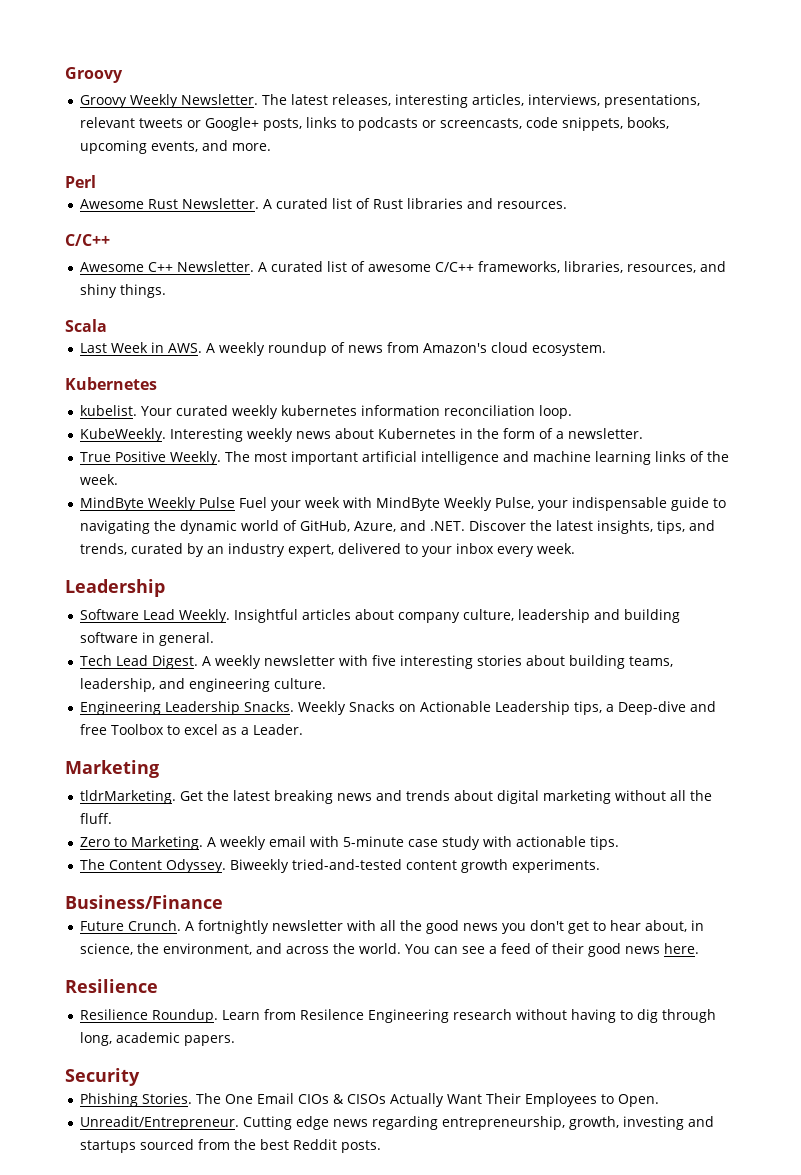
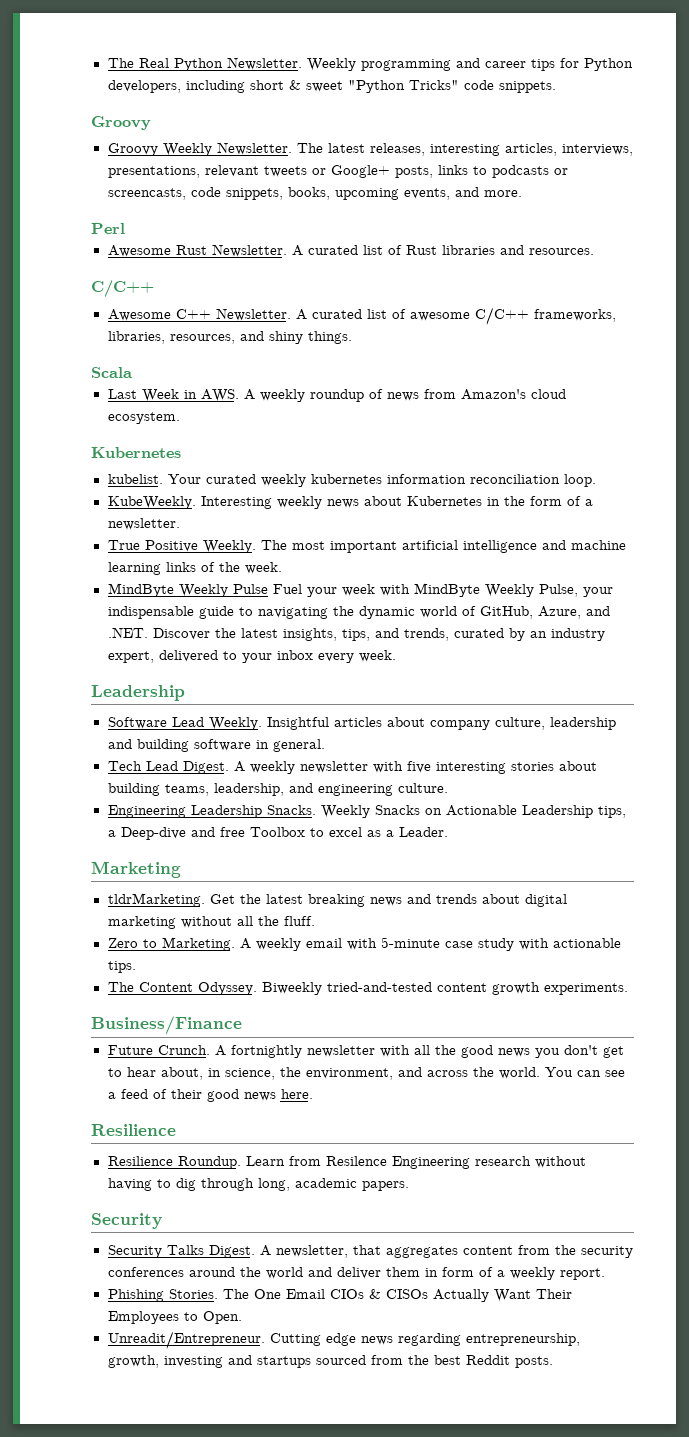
+ The Real Python Newsletter. Weekly programming and career tips for Python developers, including short & sweet "Python Tricks" code snippets.
+ Security Talks Digest. A newsletter, that aggregates content from the security conferences around the world and deliver them in form of a weekly report.

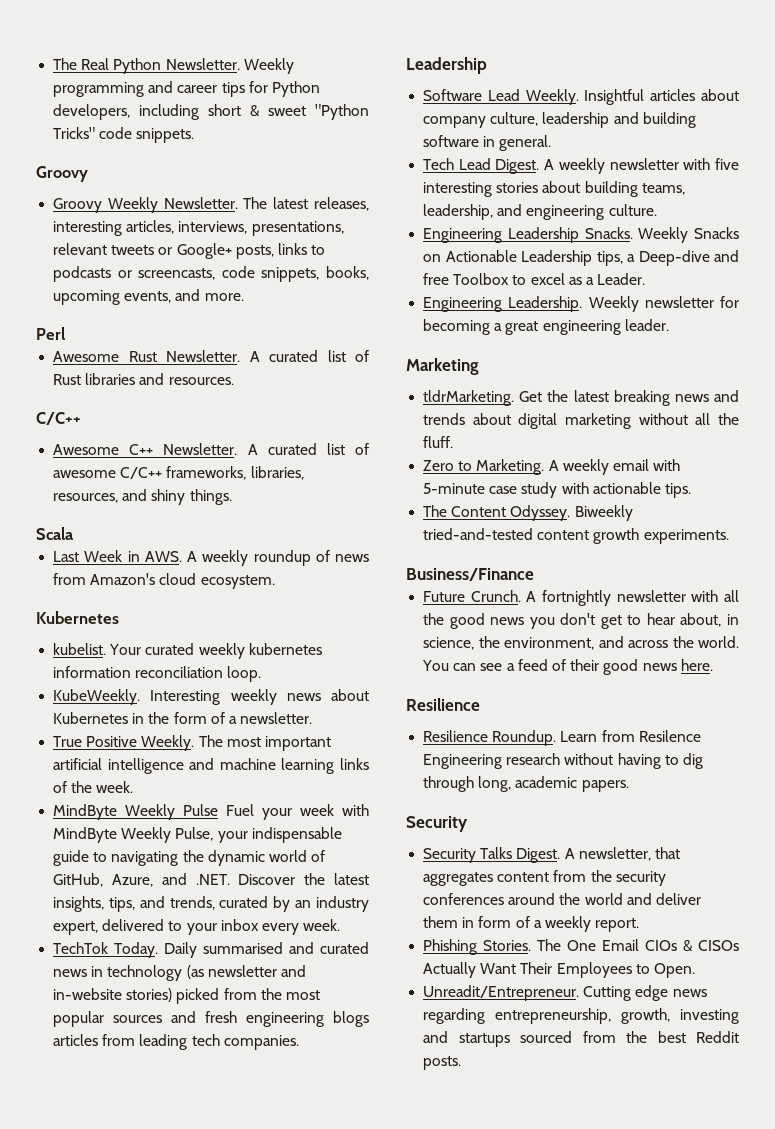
+ TechTok Today. Daily summarised and curated news in technology (as newsletter and in-website stories) picked from the most popular sources and fresh engineering blogs articles from leading tech companies.
+ Engineering Leadership. Weekly newsletter for becoming a great engineering leader.

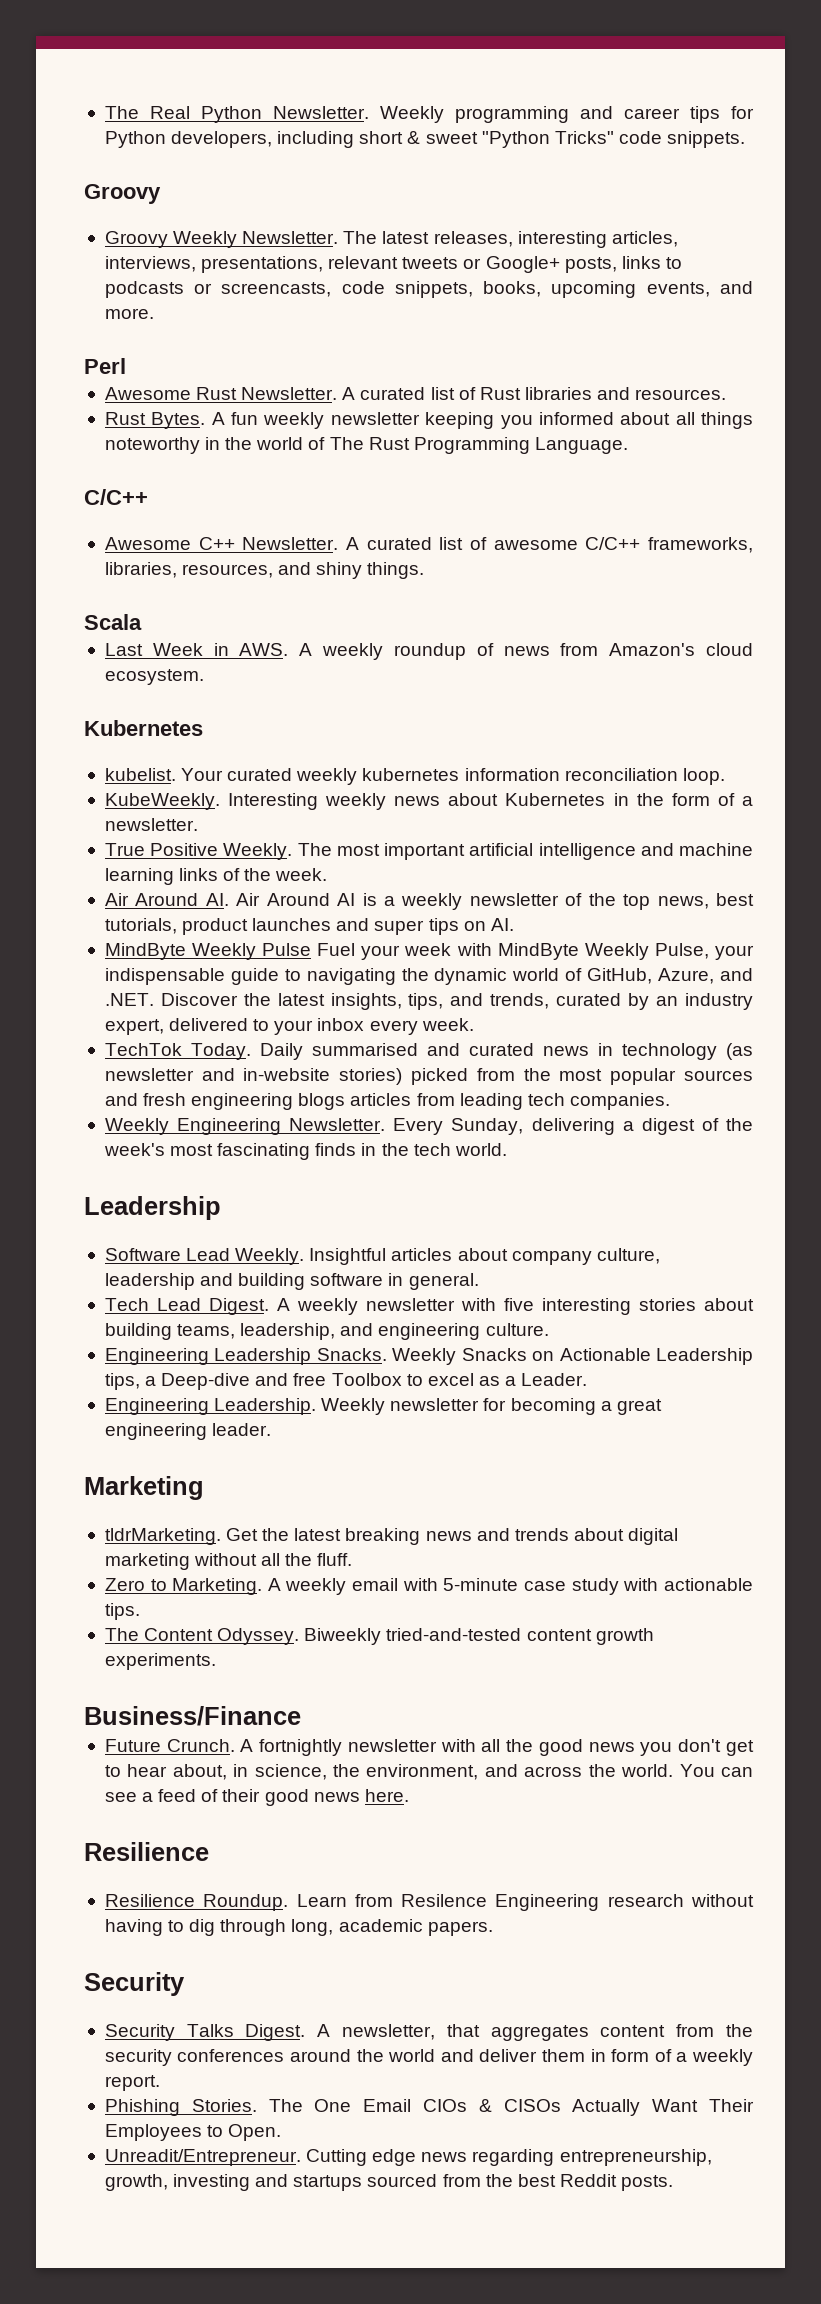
+ Rust Bytes. A fun weekly newsletter keeping you informed about all things noteworthy in the world of The Rust Programming Language.
+ Air Around AI. Air Around AI is a weekly newsletter of the top news, best tutorials, product launches and super tips on AI.
+ Weekly Engineering Newsletter. Every Sunday, delivering a digest of the week's most fascinating finds in the tech world.

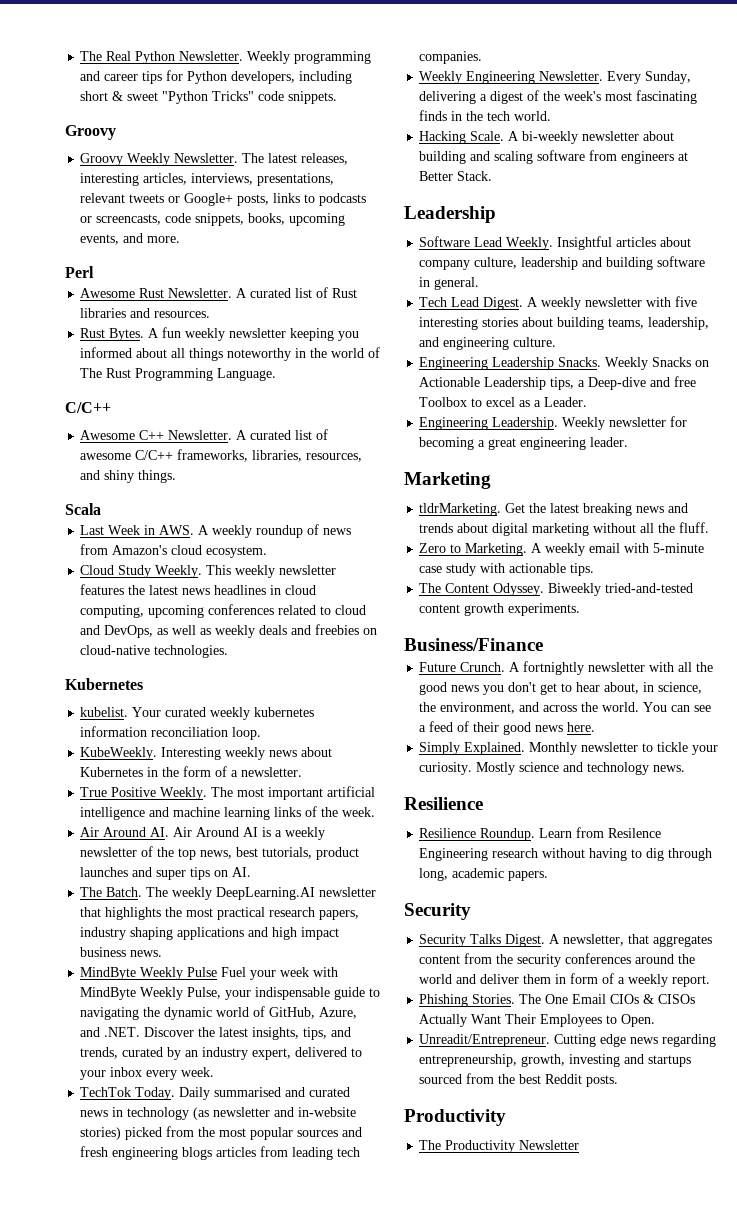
+ Cloud Study Weekly. This weekly newsletter features the latest news headlines in cloud computing, upcoming conferences related to cloud and DevOps, as well as weekly deals and freebies on cloud-native technologies.
+ The Batch. The weekly DeepLearning.AI newsletter that highlights the most practical research papers, industry shaping applications and high impact business news.
+ Hacking Scale. A bi-weekly newsletter about building and scaling software from engineers at Better Stack.
+ Simply Explained. Monthly newsletter to tickle your curiosity. Mostly science and technology news.
  Cutting edge news regarding entrepreneurship, growth, investing and startups sourced from the best Reddit posts.
+ Productivity
+ The Productivity Newsletter

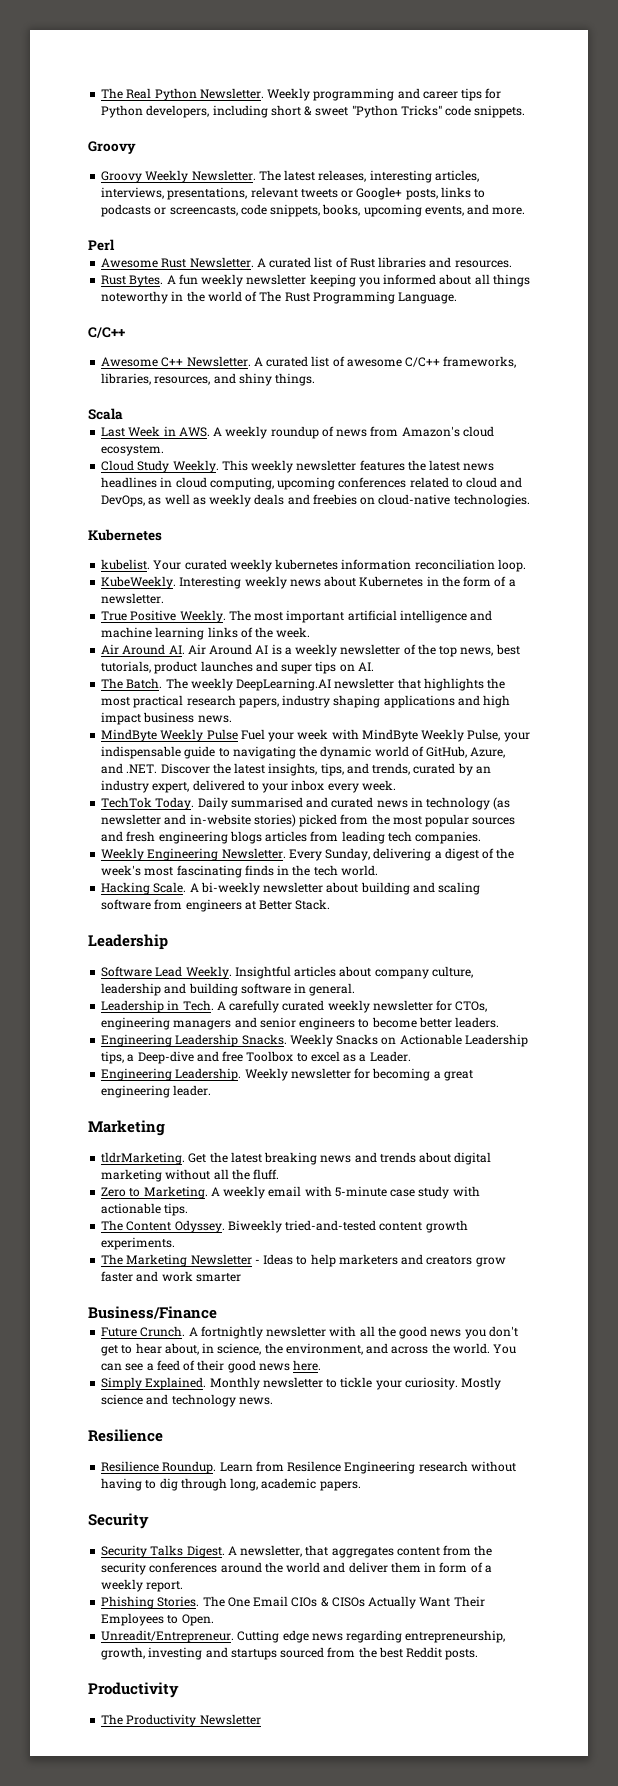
- Tech Lead Digest. A weekly newsletter with five interesting stories about building teams, leadership, and engineering culture.
+ Leadership in Tech. A carefully curated weekly newsletter for CTOs, engineering managers and senior engineers to become better leaders.
+ The Marketing Newsletter - Ideas to help marketers and creators grow faster and work smarter

